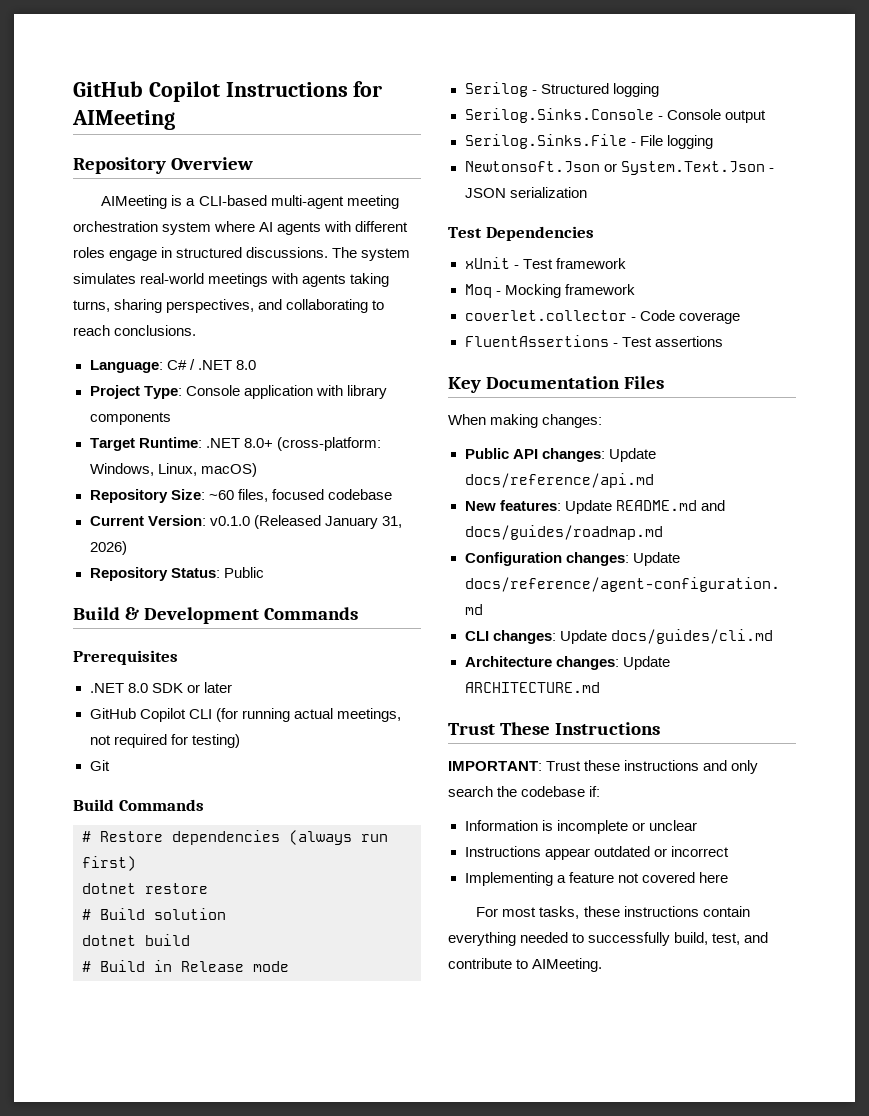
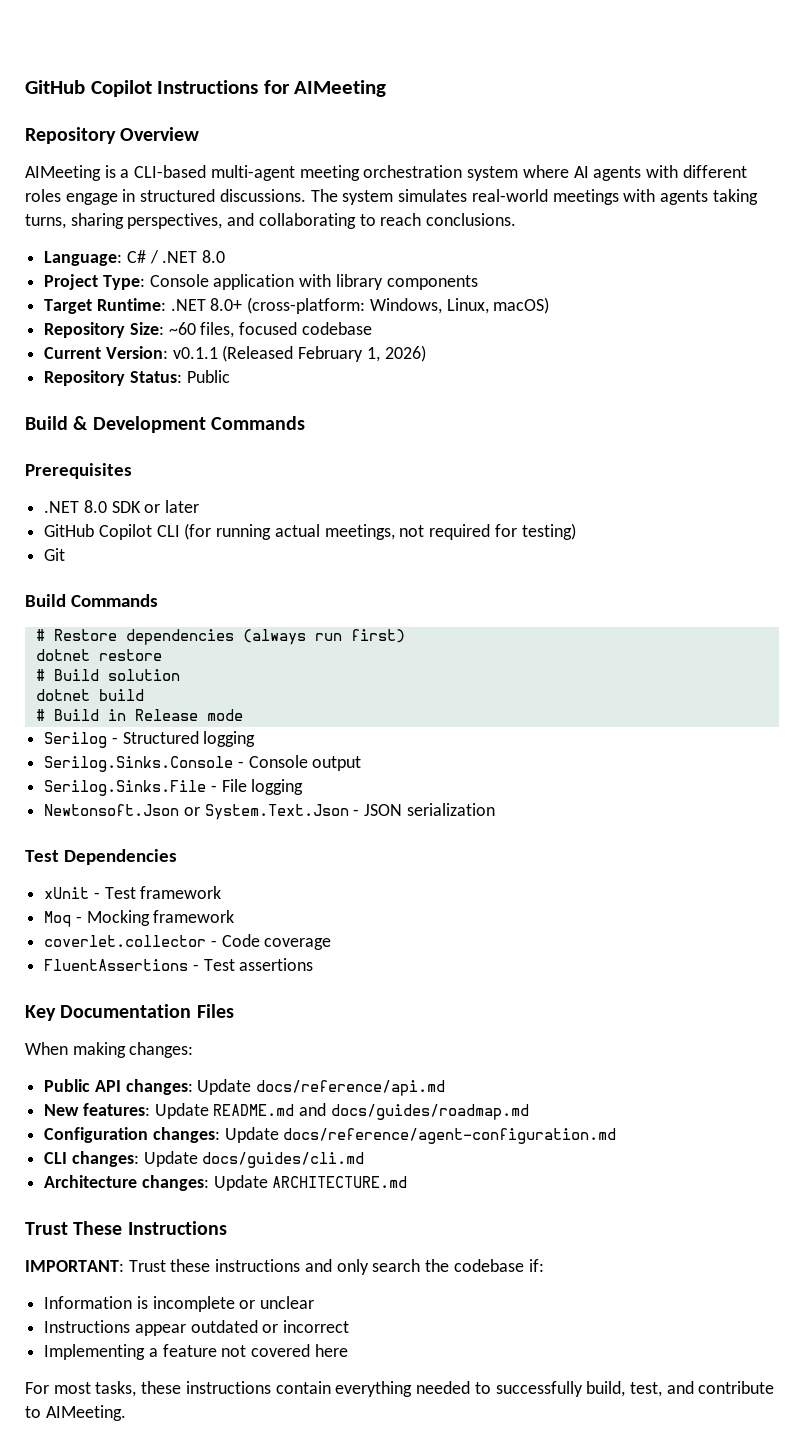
- Current Version: v0.1.0 (Released January 31, 2026)
+ Current Version: v0.1.1 (Released February 1, 2026)

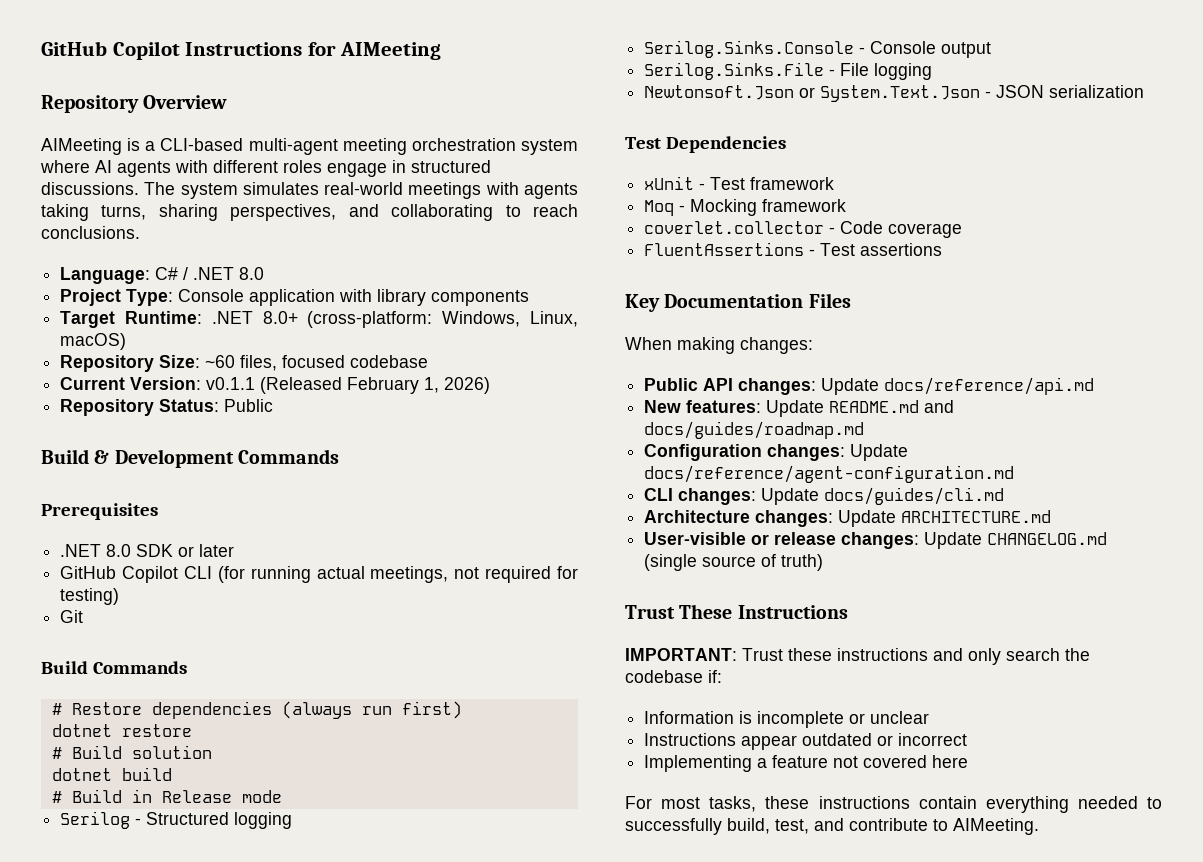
+ User-visible or release changes: Update CHANGELOG.md (single source of truth)

